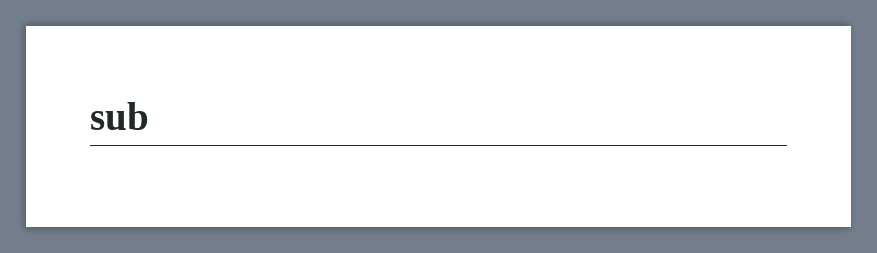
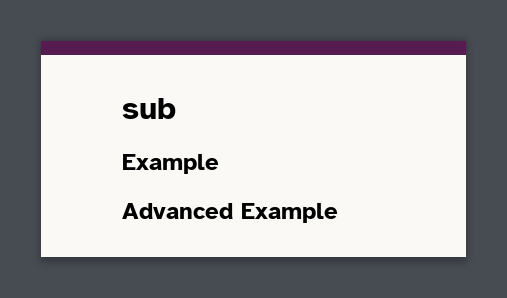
  sub
+ Example
+ Advanced Example

